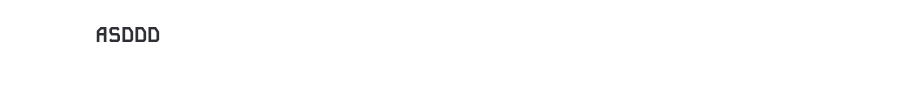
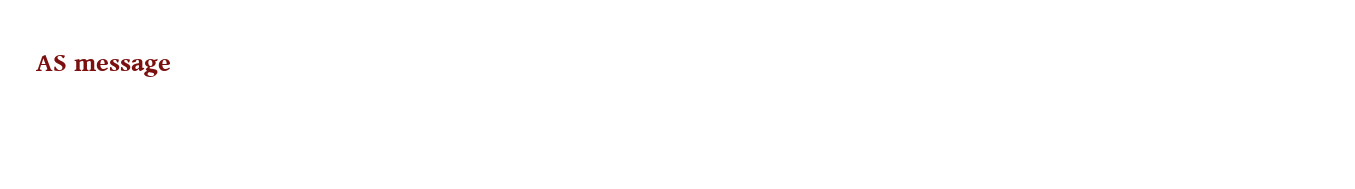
- ASDDD
+ AS message

